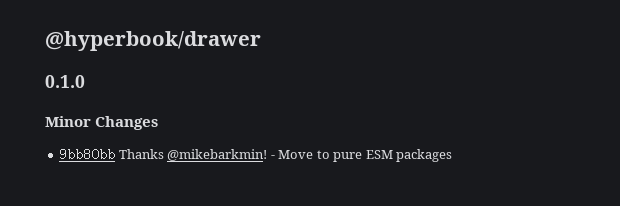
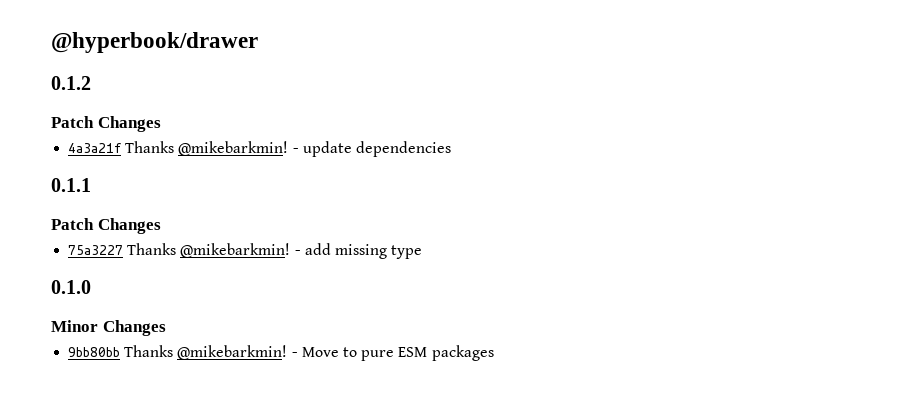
+ 0.1.2
+ Patch Changes
+ 4a3a21f Thanks @mikebarkmin! - update dependencies
+ 0.1.1
+ Patch Changes
+ 75a3227 Thanks @mikebarkmin! - add missing type

